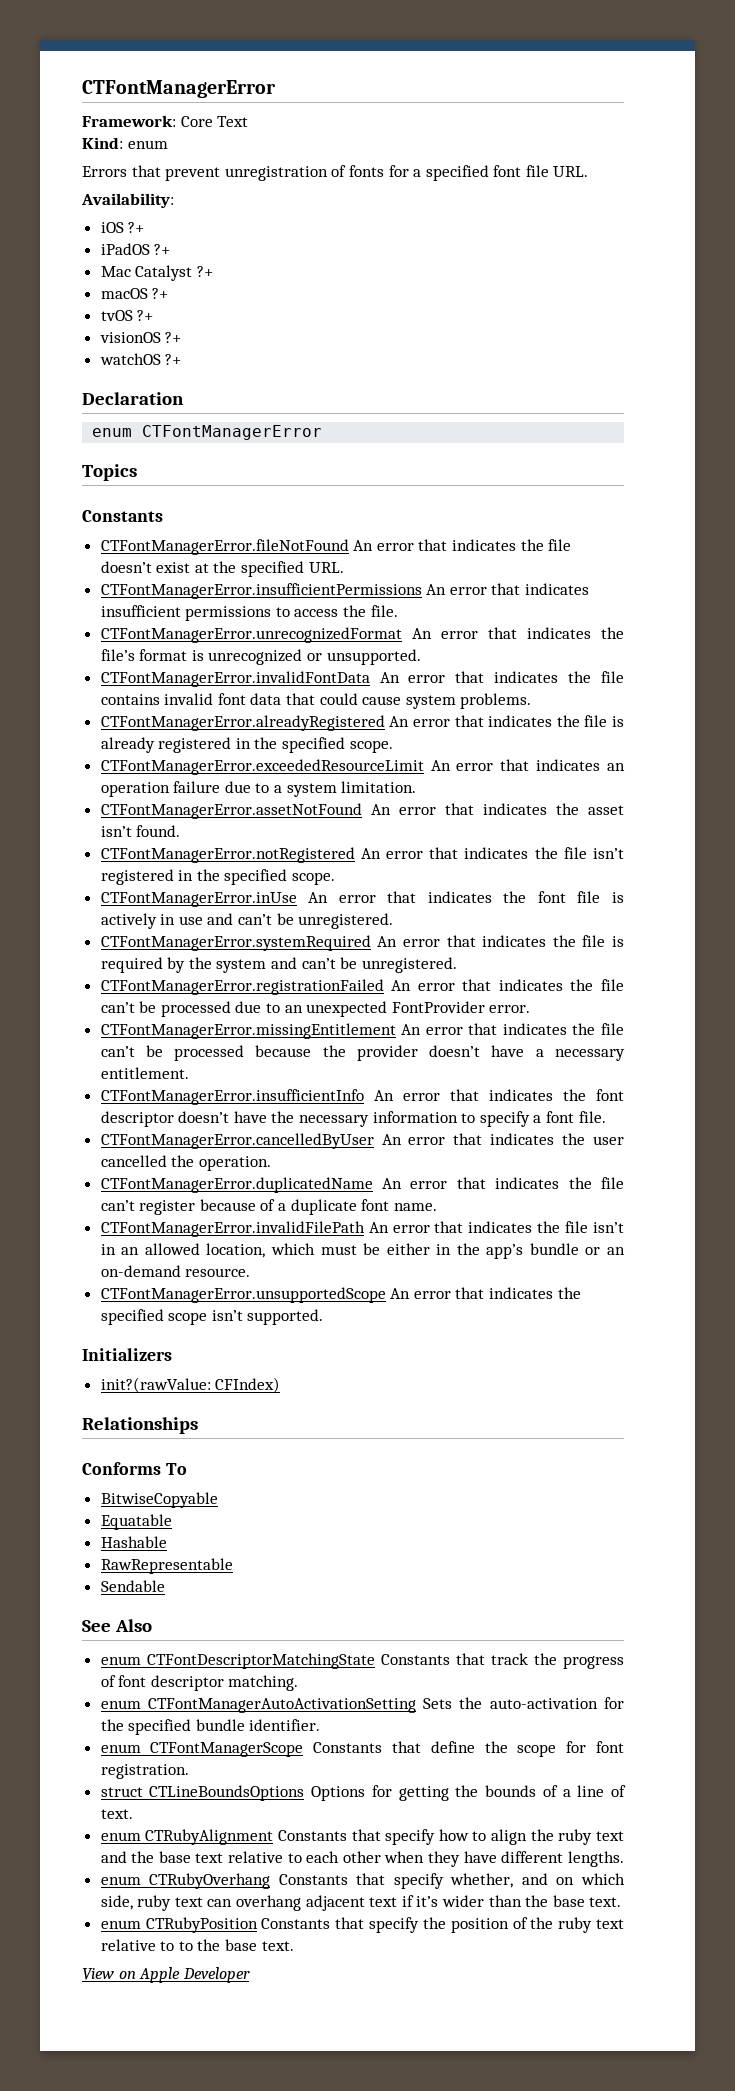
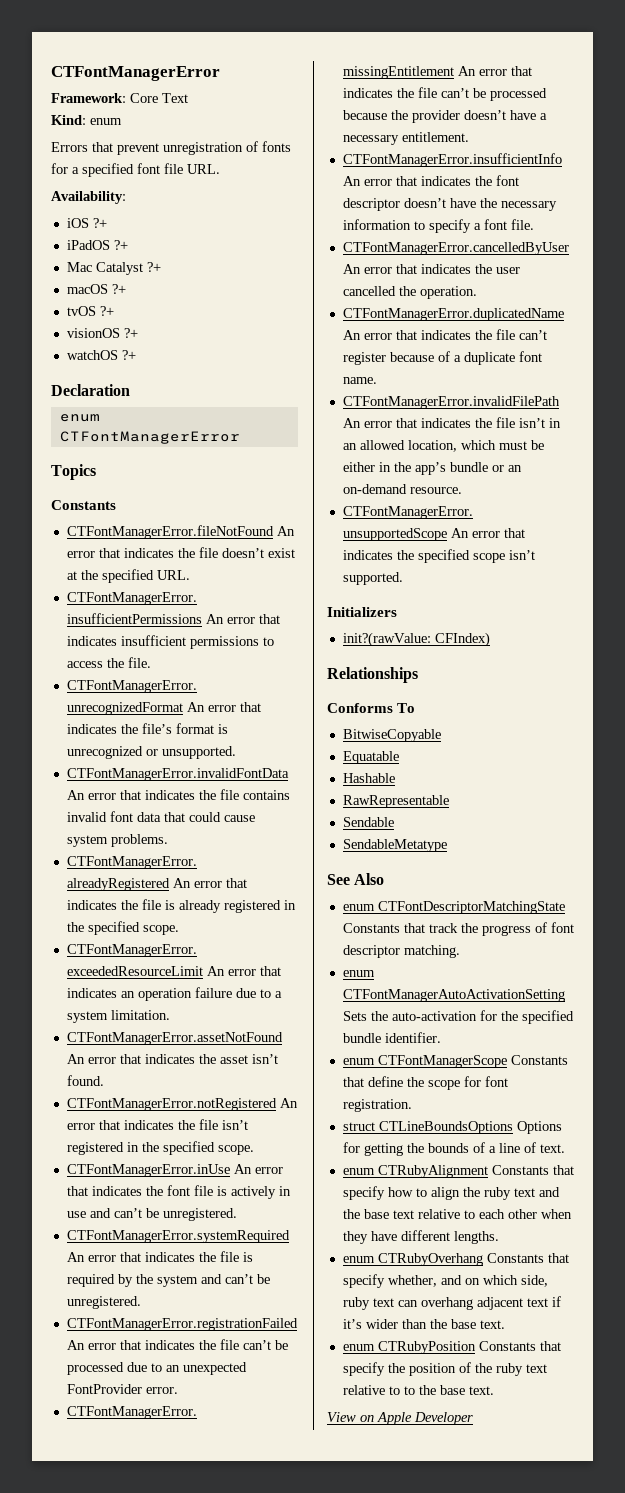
+ SendableMetatype

